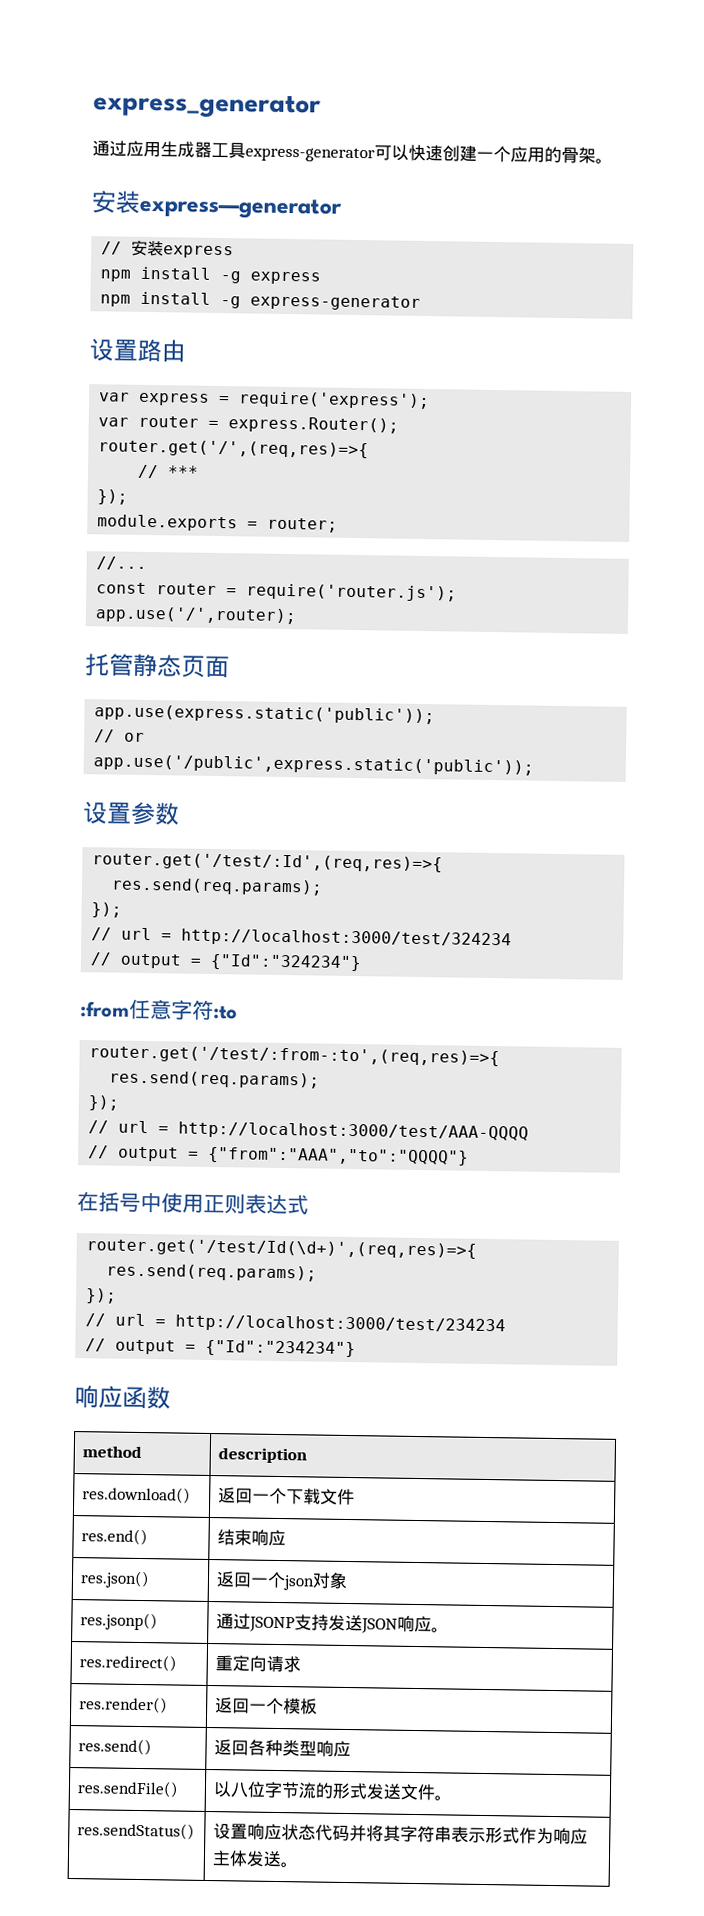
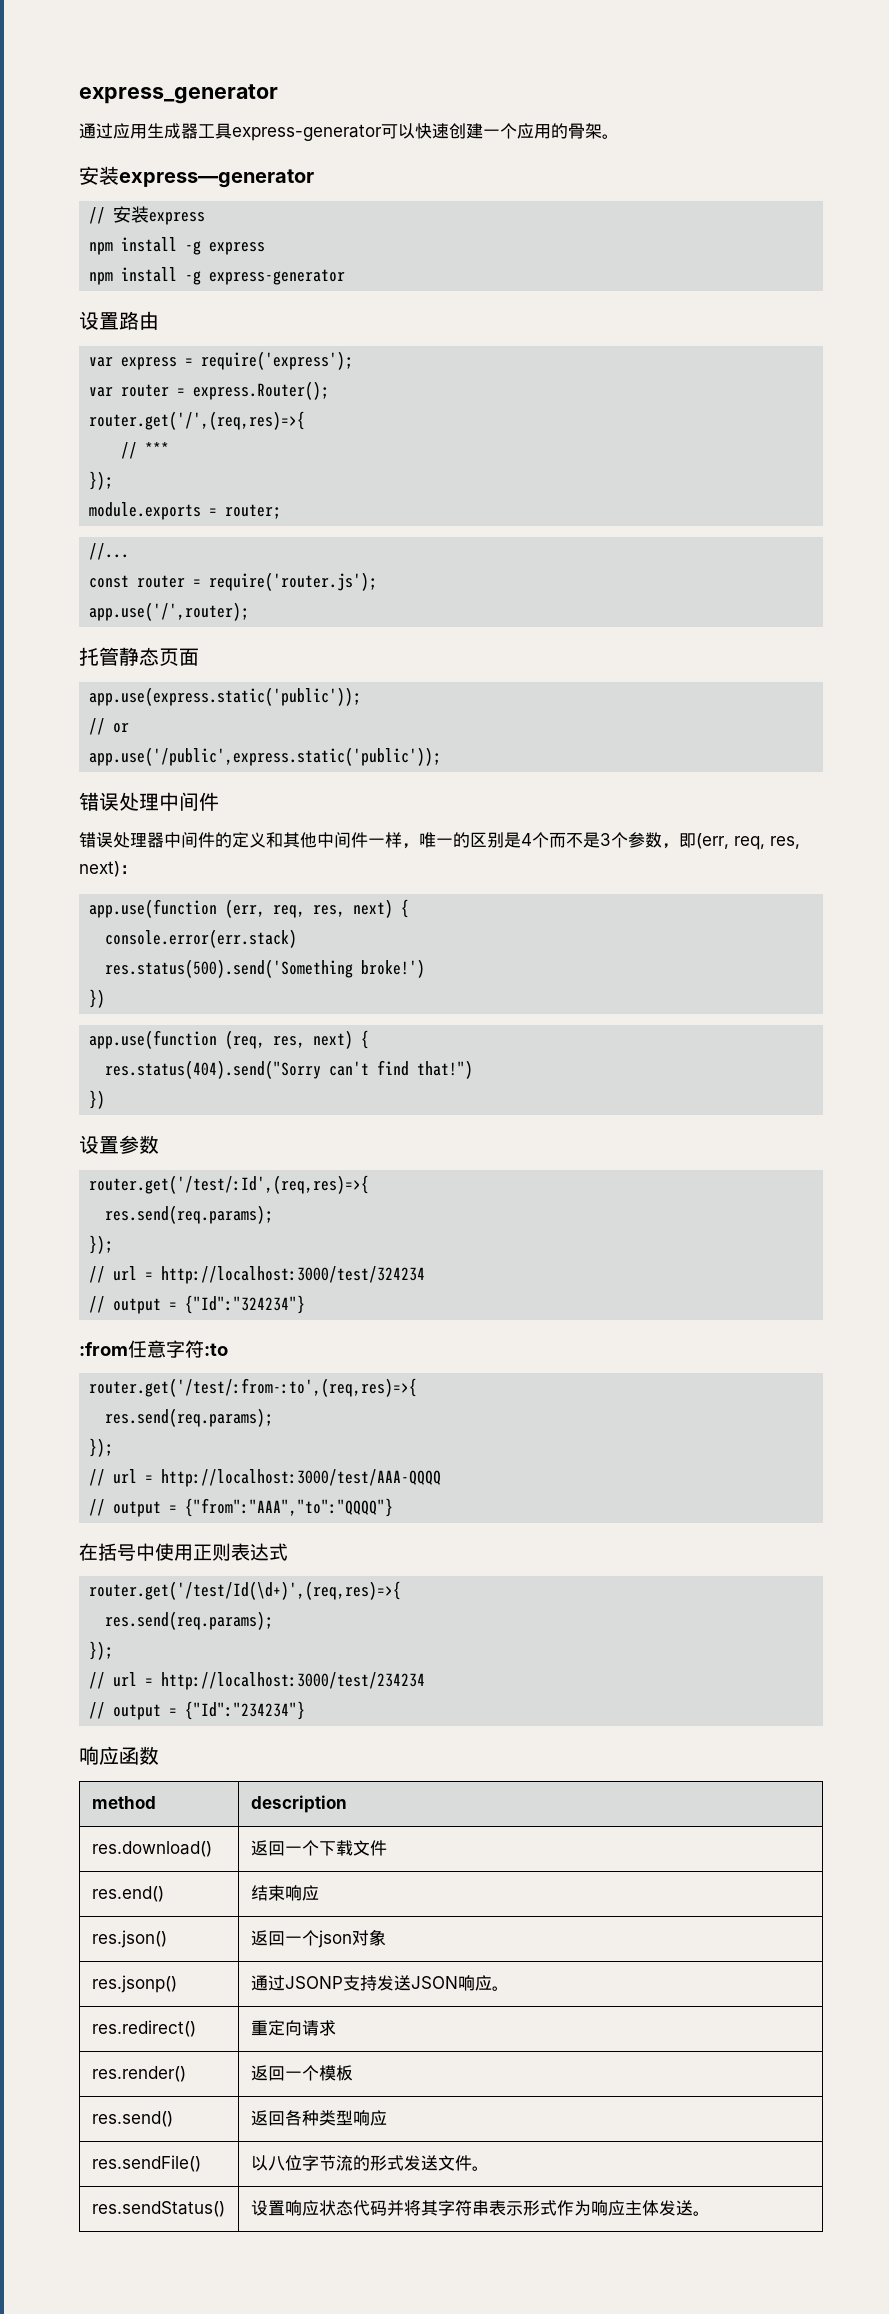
+ 错误处理中间件
+ 错误处理器中间件的定义和其他中间件一样，唯一的区别是4个而不是3个参数，即(err, req, res, next)：
+ app.use(function (err, req, res, next) {
+ console.error(err.stack)
+ res.status(500).send('Something broke!')
+ })
+ app.use(function (req, res, next) {
+ res.status(404).send("Sorry can't find that!")
+ })

